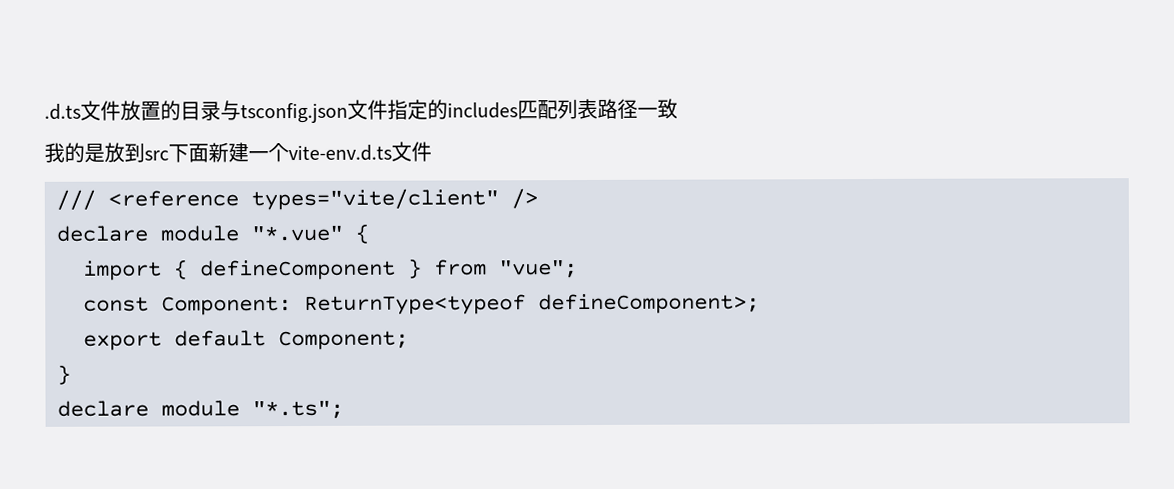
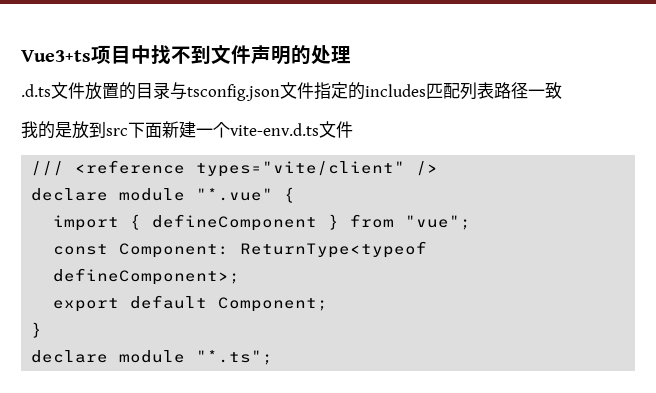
+ Vue3+ts项目中找不到文件声明的处理

